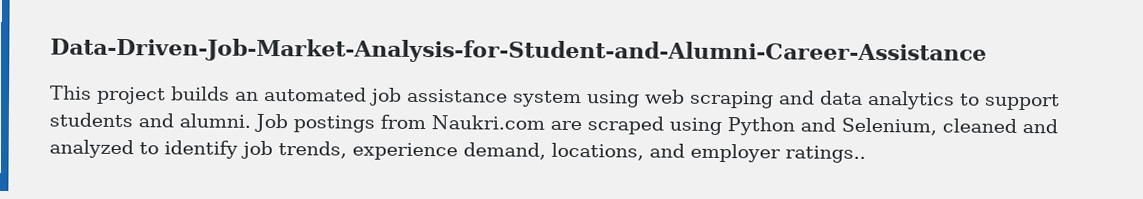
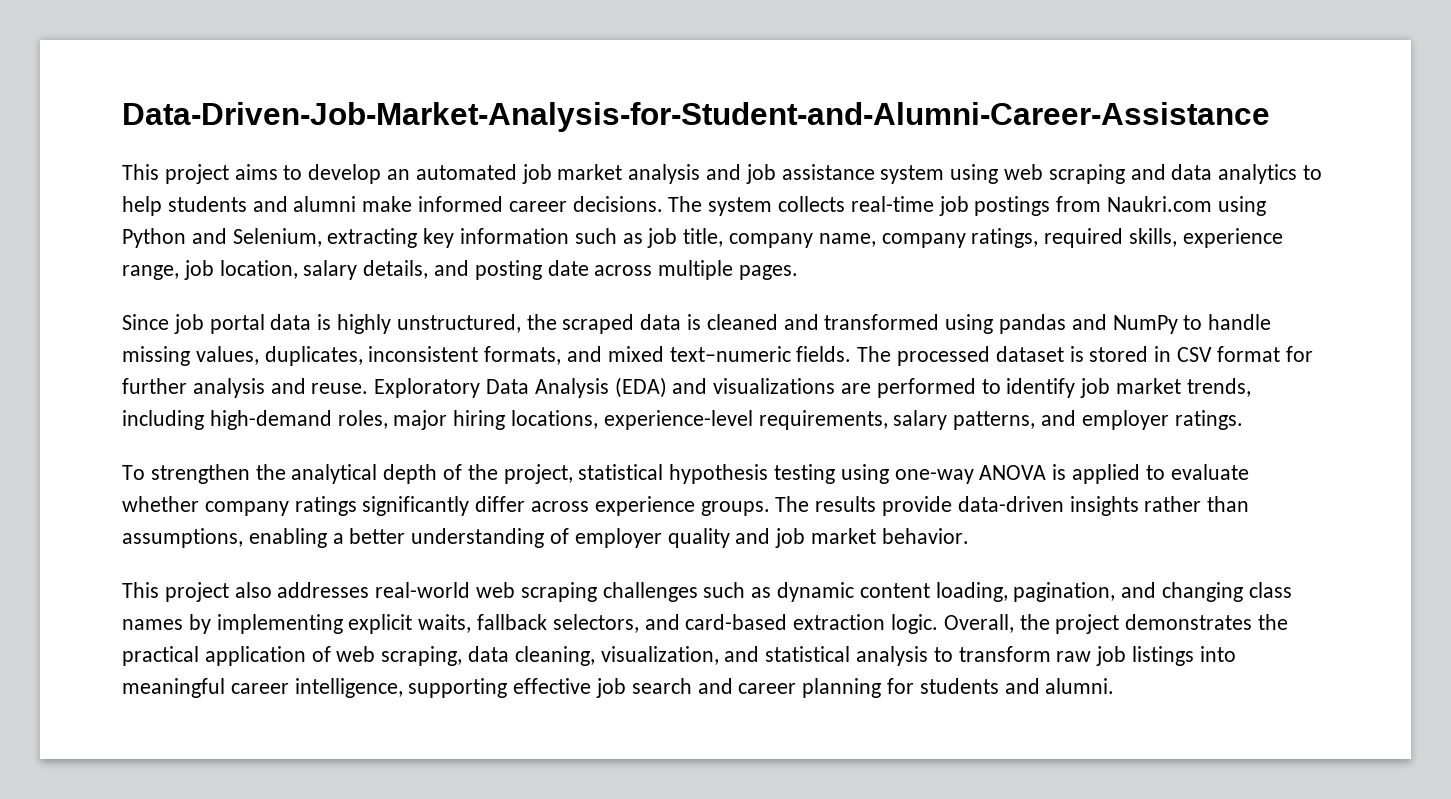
- This project builds an automated job assistance system using web scraping and data analytics to support students and alumni. Job postings from Naukri.com are scraped using Python and Selenium, cleaned and analyzed to identify job trends, experience demand, locations, and employer ratings..
+ This project aims to develop an automated job market analysis and job assistance system using web scraping and data analytics to help students and alumni make informed career decisions. The system collects real-time job postings from Naukri.com using Python and Selenium, extracting key information such as job title, company name, company ratings, required skills, experience range, job location, salary details, and posting date across multiple pages.
+ Since job portal data is highly unstructured, the scraped data is cleaned and transformed using pandas and NumPy to handle missing values, duplicates, inconsistent formats, and mixed text–numeric fields. The processed dataset is stored in CSV format for further analysis and reuse. Exploratory Data Analysis (EDA) and visualizations are performed to identify job market trends, including high-demand roles, major hiring locations, experience-level requirements, salary patterns, and employer ratings.
+ To strengthen the analytical depth of the project, statistical hypothesis testing using one-way ANOVA is applied to evaluate whether company ratings significantly differ across experience groups. The results provide data-driven insights rather than assumptions, enabling a better understanding of employer quality and job market behavior.
+ This project also addresses real-world web scraping challenges such as dynamic content loading, pagination, and changing class names by implementing explicit waits, fallback selectors, and card-based extraction logic. Overall, the project demonstrates the practical application of web scraping, data cleaning, visualization, and statistical analysis to transform raw job listings into meaningful career intelligence, supporting effective job search and career planning for students and alumni.

